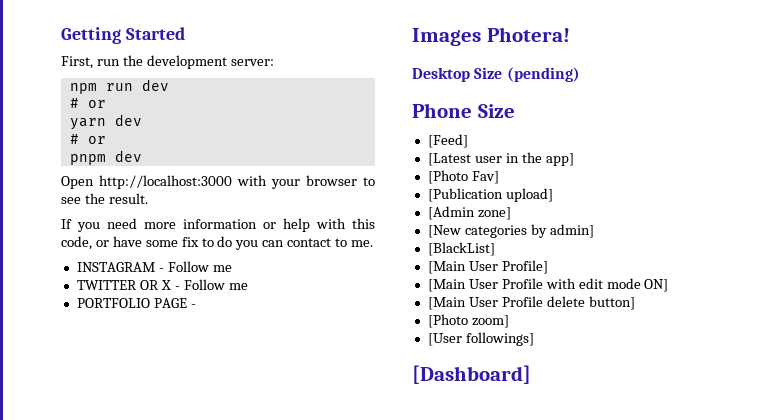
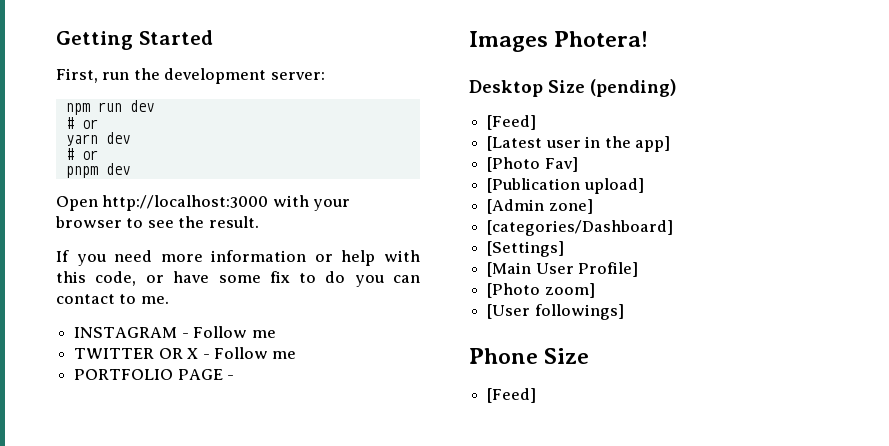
- Phone Size
- [New categories by admin]
- [BlackList]
+ [categories/Dashboard]
+ [Settings]
  [Main User Profile]
- [Main User Profile with edit mode ON]
- [Main User Profile delete button]
- [Dashboard]
+ Phone Size
+ [Feed]

